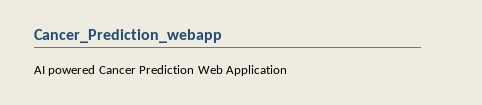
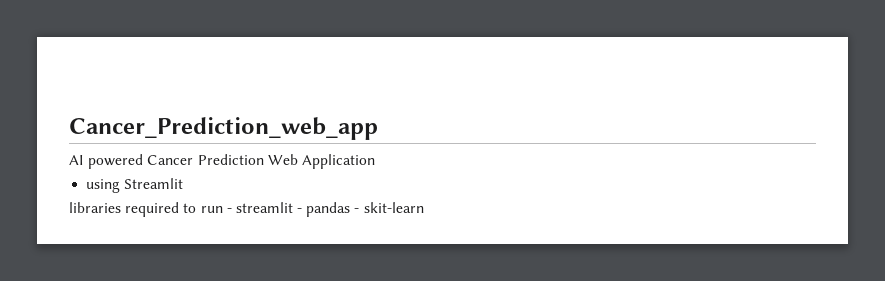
- Cancer_Prediction_webapp
+ Cancer_Prediction_web_app
+ using Streamlit
+ libraries required to run - streamlit - pandas - skit-learn

